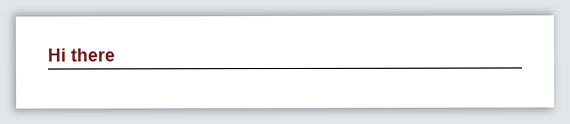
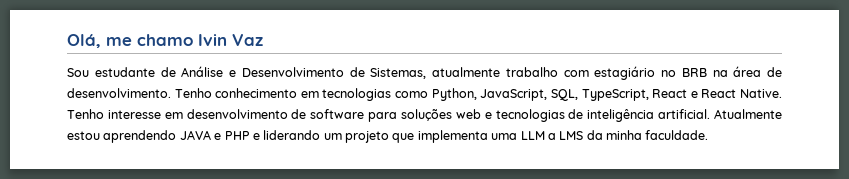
- Hi there
+ Olá, me chamo Ivin Vaz
+ Sou estudante de Análise e Desenvolvimento de Sistemas, atualmente trabalho com estagiário no BRB na área de desenvolvimento. Tenho conhecimento em tecnologias como Python, JavaScript, SQL, TypeScript, React e React Native. Tenho interesse em desenvolvimento de software para soluções web e tecnologias de inteligência artificial. Atualmente estou aprendendo JAVA e PHP e liderando um projeto que implementa uma LLM a LMS da minha faculdade.

